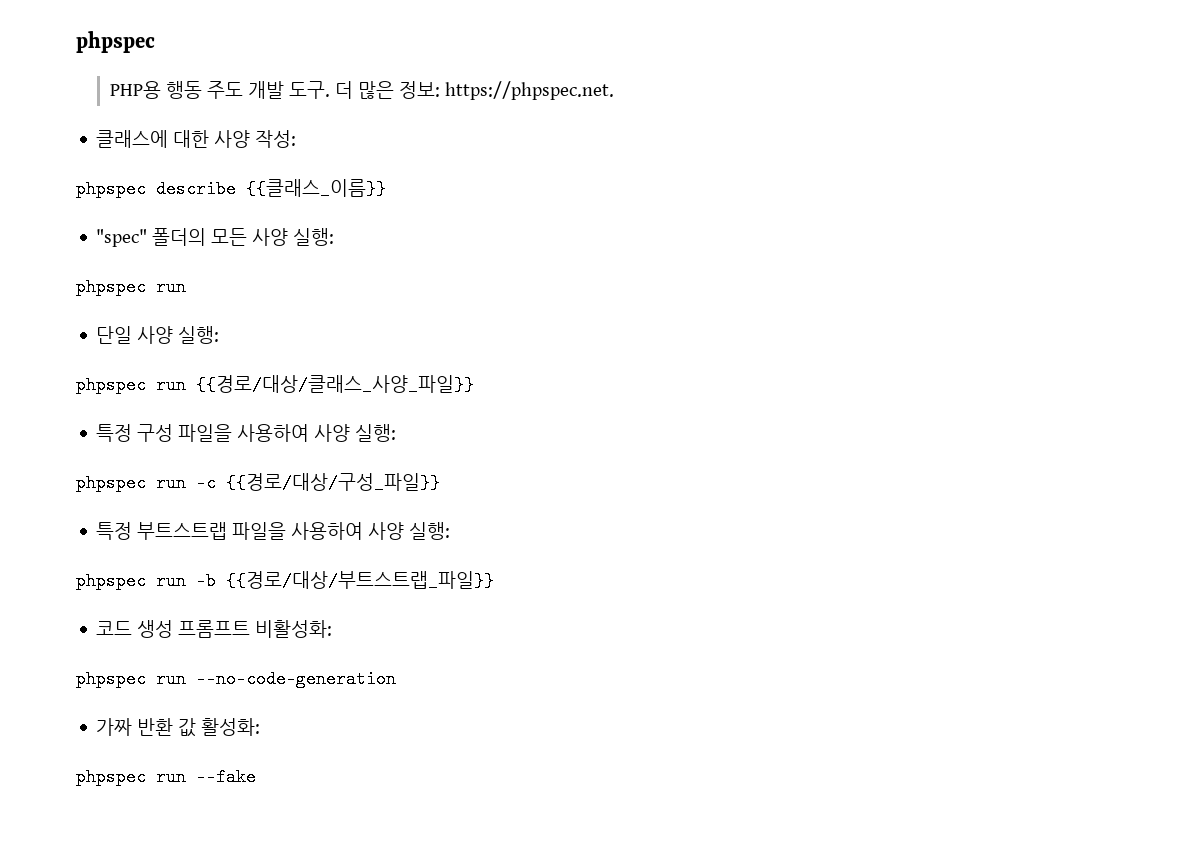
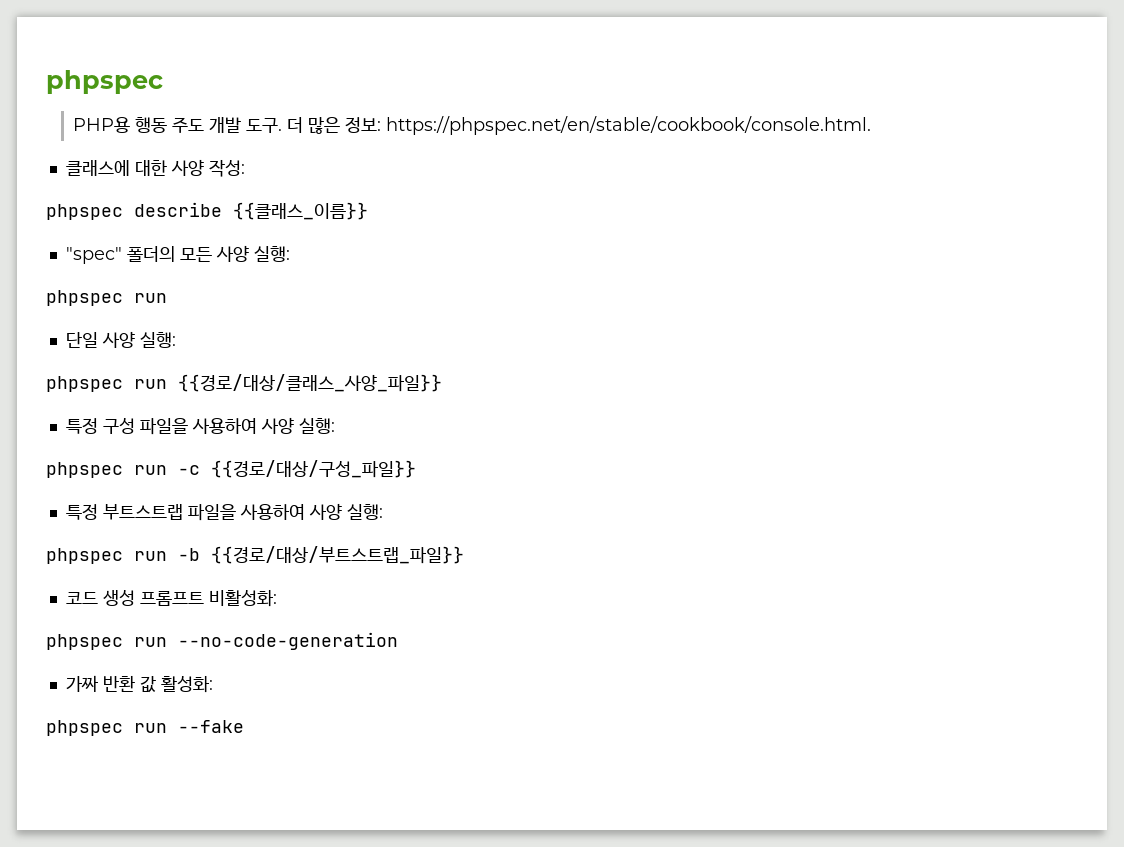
- 더 많은 정보: https://phpspec.net.
+ 더 많은 정보: https://phpspec.net/en/stable/cookbook/console.html.

